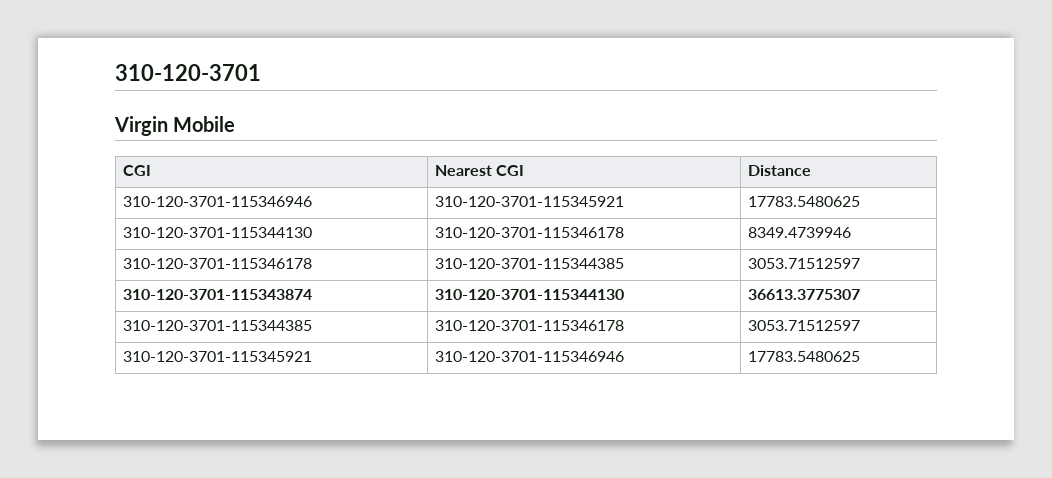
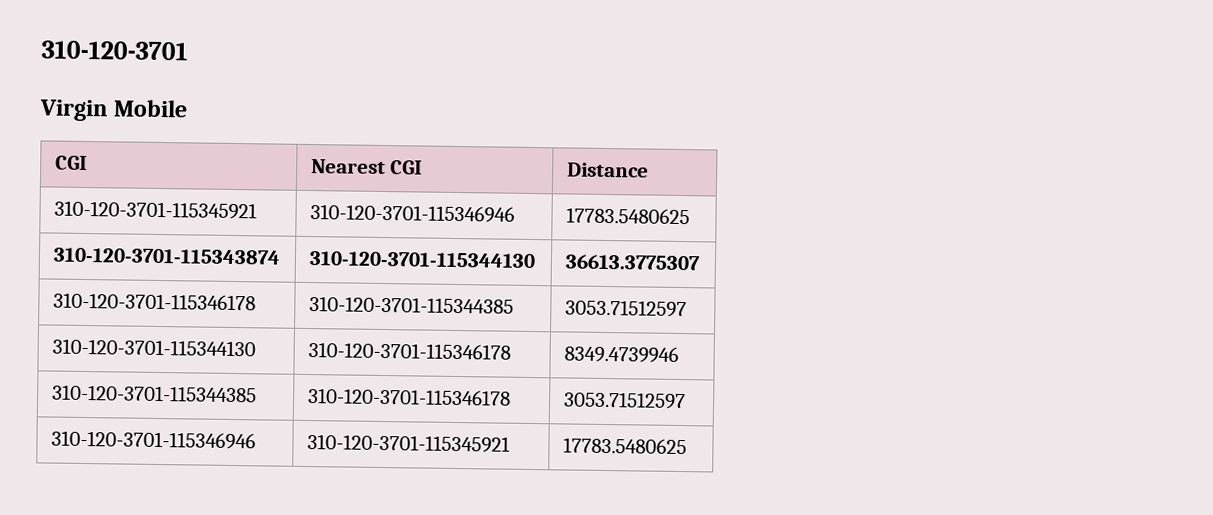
- 310-120-3701-115346946 | 310-120-3701-115345921 | 17783.5480625
+ 310-120-3701-115345921 | 310-120-3701-115346946 | 17783.5480625
+ 310-120-3701-115343874 | 310-120-3701-115344130 | 36613.3775307
+ 310-120-3701-115346178 | 310-120-3701-115344385 | 3053.71512597
  310-120-3701-115344130 | 310-120-3701-115346178 | 8349.4739946
- 310-120-3701-115346178 | 310-120-3701-115344385 | 3053.71512597
- 310-120-3701-115343874 | 310-120-3701-115344130 | 36613.3775307
- 310-120-3701-115345921 | 310-120-3701-115346946 | 17783.5480625
+ 310-120-3701-115346946 | 310-120-3701-115345921 | 17783.5480625

